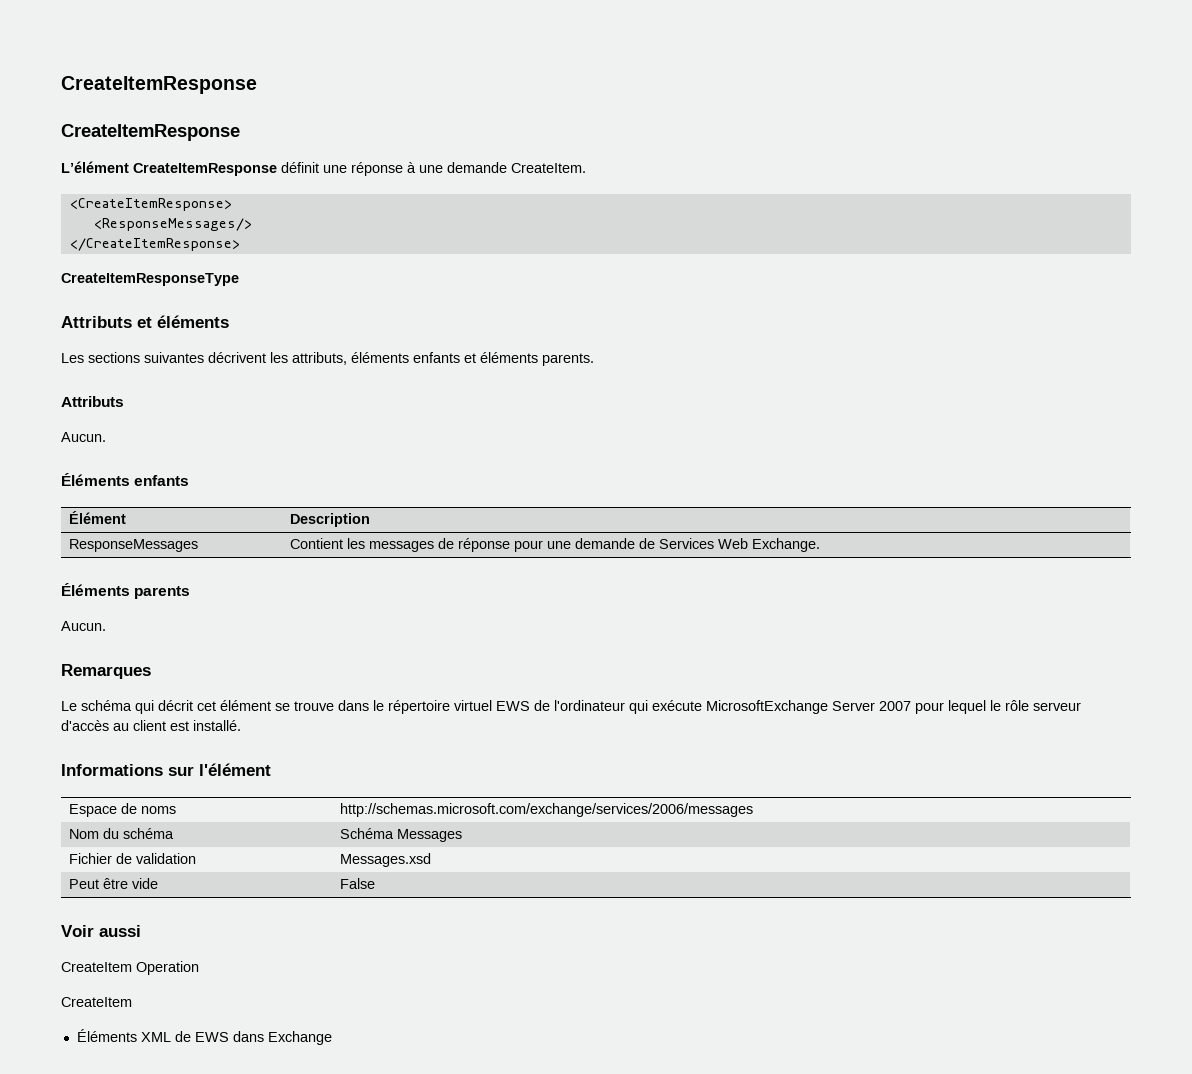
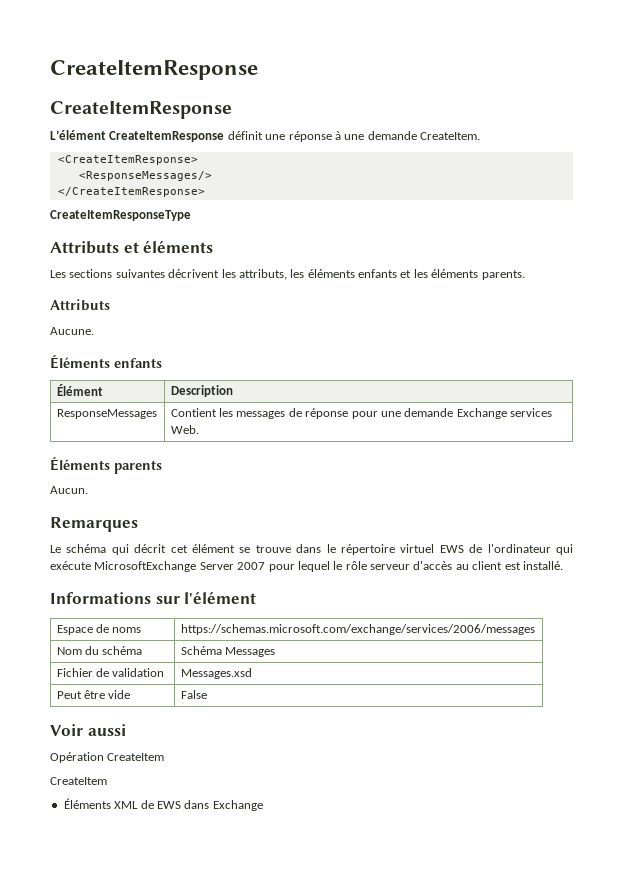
- Les sections suivantes décrivent les attributs, éléments enfants et éléments parents.
+ Les sections suivantes décrivent les attributs, les éléments enfants et les éléments parents.
  Attributs
- Aucun.
+ Aucune.
- ResponseMessages | Contient les messages de réponse pour une demande de Services Web Exchange.
+ ResponseMessages | Contient les messages de réponse pour une demande Exchange services Web.
- Espace de noms | http://schemas.microsoft.com/exchange/services/2006/messages
+ Espace de noms | https://schemas.microsoft.com/exchange/services/2006/messages
- CreateItem Operation
+ Opération CreateItem

